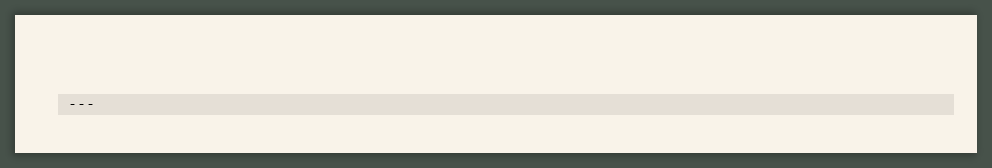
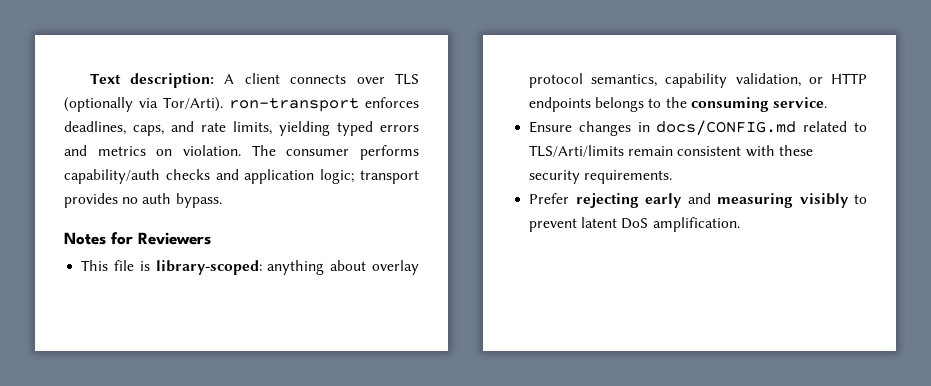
- ---
+ Text description: A client connects over TLS (optionally via Tor/Arti). ron-transport enforces deadlines, caps, and rate limits, yielding typed errors and metrics on violation. The consumer performs capability/auth checks and application logic; transport provides no auth bypass.
+ Notes for Reviewers
+ This file is library-scoped: anything about overlay protocol semantics, capability validation, or HTTP endpoints belongs to the consuming service.
+ Ensure changes in docs/CONFIG.md related to TLS/Arti/limits remain consistent with these security requirements.
+ Prefer rejecting early and measuring visibly to prevent latent DoS amplification.

